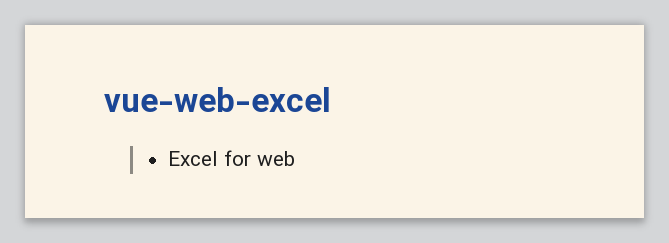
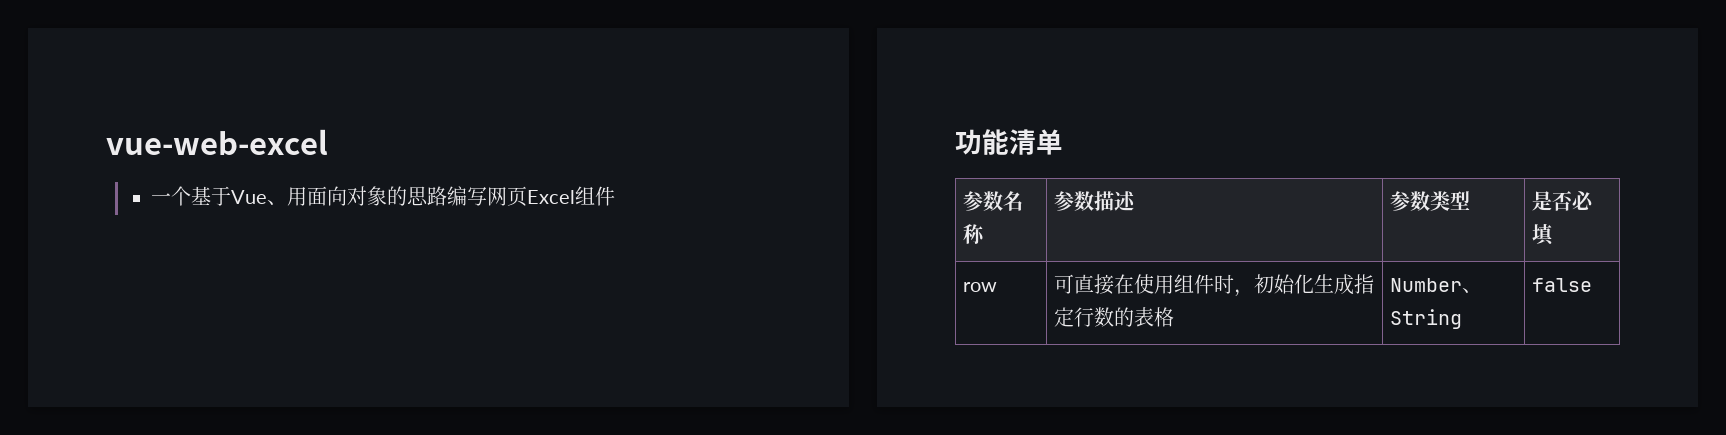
- Excel for web
+ 一个基于Vue、用面向对象的思路编写网页Excel组件
+ 功能清单
+ 参数名称 | 参数描述 | 参数类型 | 是否必填
+ row | 可直接在使用组件时，初始化生成指定行数的表格 | Number、String | false

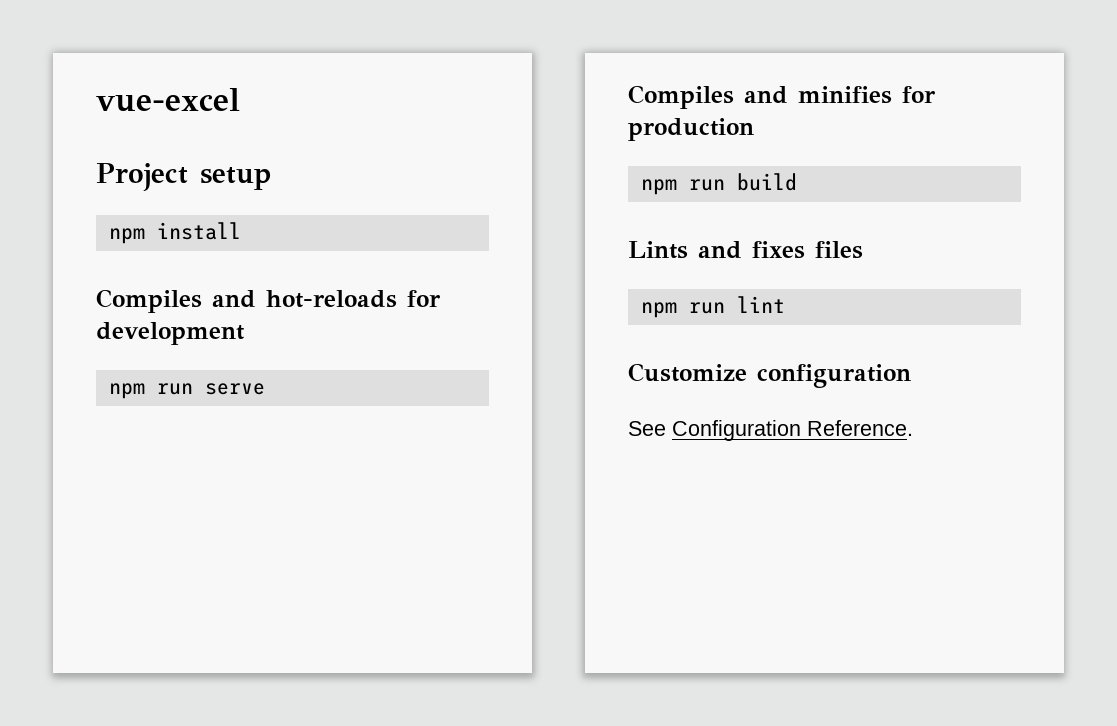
- vue-web-excel
- 一个基于Vue、用面向对象的思路编写网页Excel组件
- 功能清单
- 参数名称 | 参数描述 | 参数类型 | 是否必填
- row | 可直接在使用组件时，初始化生成指定行数的表格 | Number、String | false
+ vue-excel
+ Project setup
+ npm install
+ Compiles and hot-reloads for development
+ npm run serve
+ Compiles and minifies for production
+ npm run build
+ Lints and fixes files
+ npm run lint
+ Customize configuration
+ See Configuration Reference.

